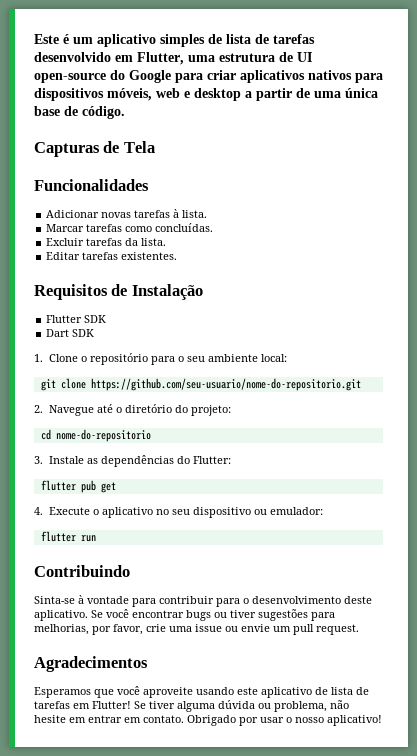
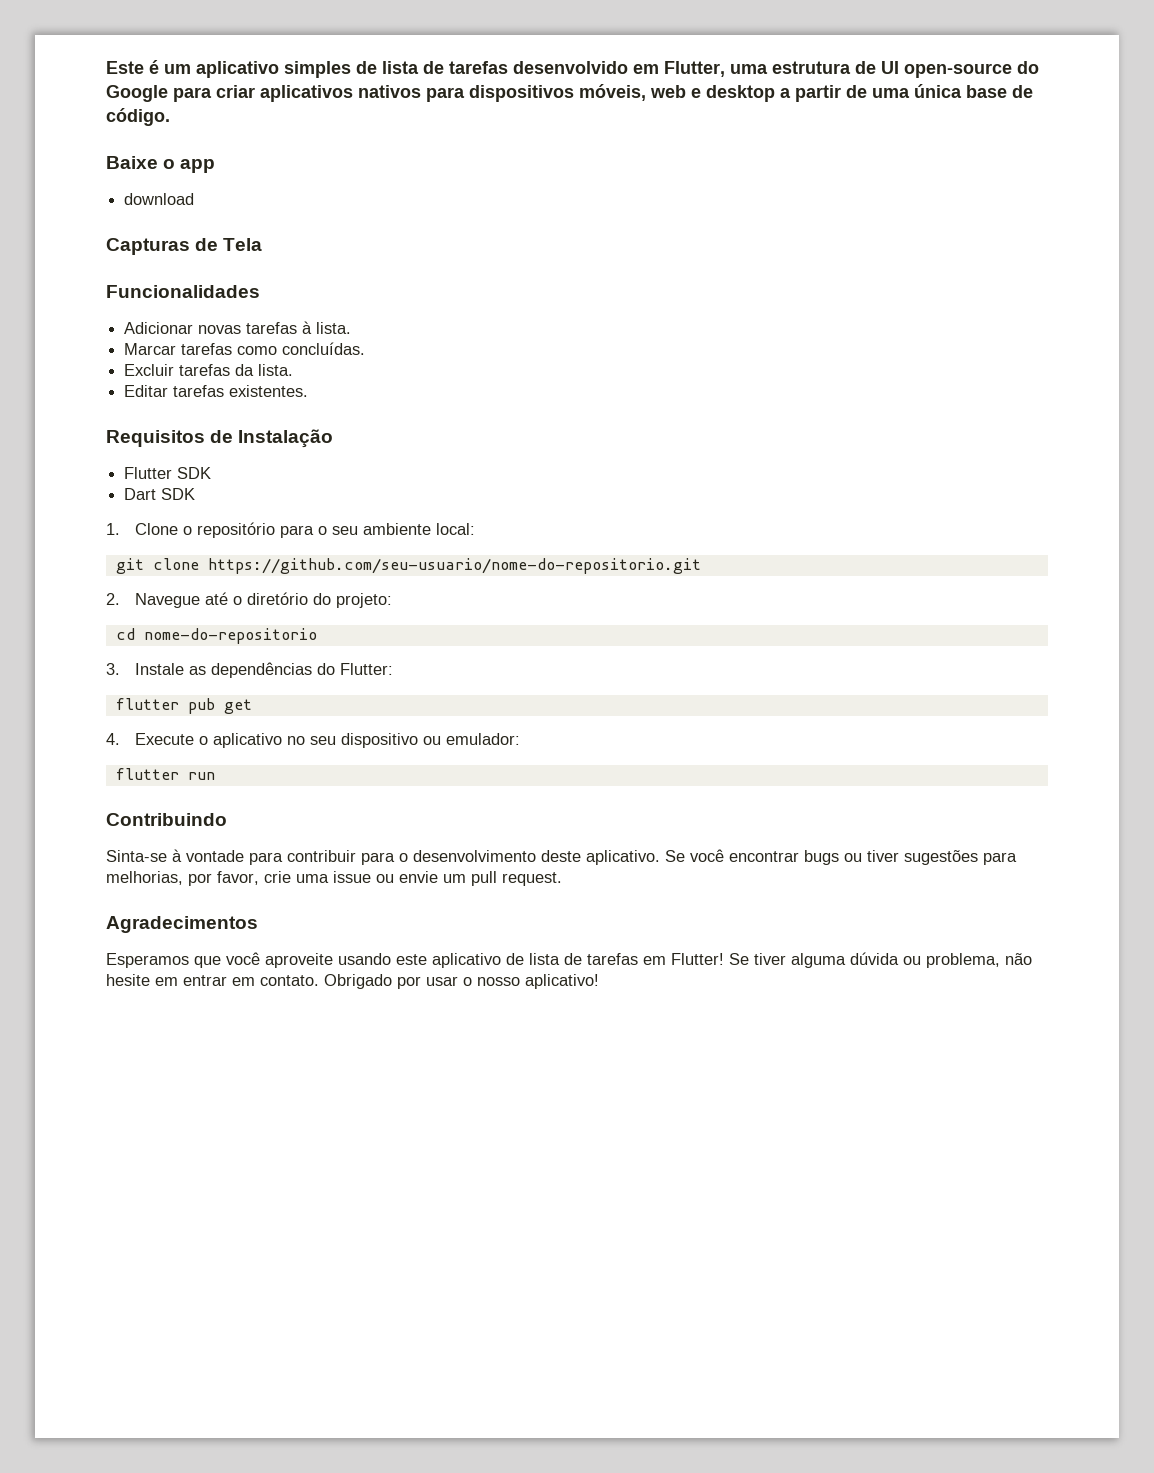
+ Baixe o app
+ download

